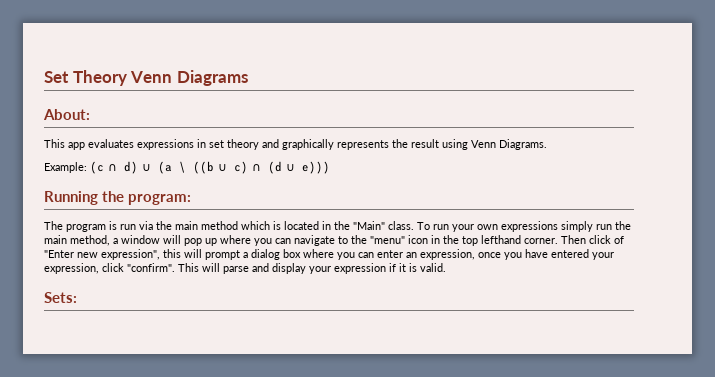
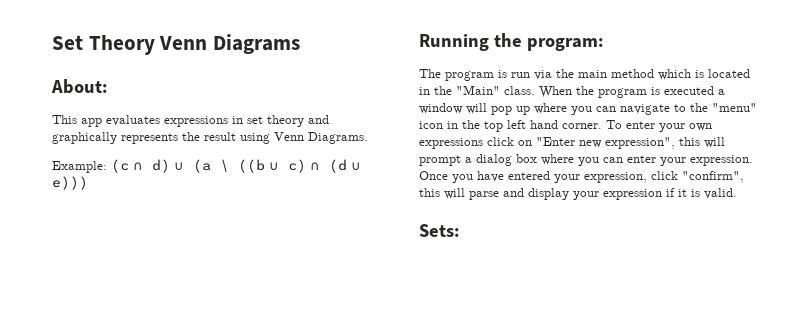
- To run your own expressions simply run the main method, a window will pop up where you can navigate to the "menu" icon in the top lefthand corner. Then click of "Enter new expression", this will prompt a dialog box where you can enter an expression, once you have entered your expression, click "confirm". This will parse and display your expression if it is valid.
+ When the program is executed a window will pop up where you can navigate to the "menu" icon in the top left hand corner. To enter your own expressions click on "Enter new expression", this will prompt a dialog box where you can enter your expression. Once you have entered your expression, click "confirm", this will parse and display your expression if it is valid.

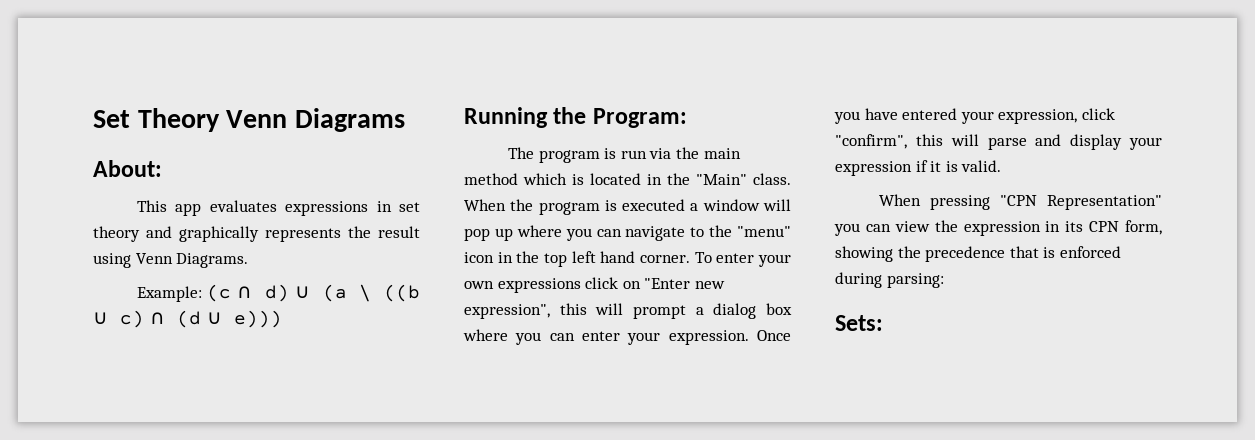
- Running the program:
+ Running the Program:
+ When pressing "CPN Representation" you can view the expression in its CPN form, showing the precedence that is enforced during parsing:

